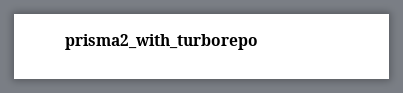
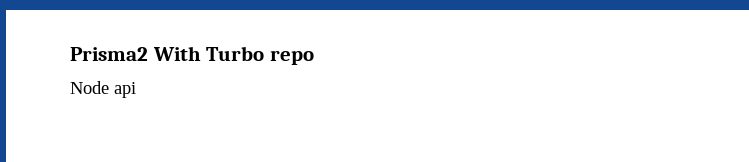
- prisma2_with_turborepo
+ Prisma2 With Turbo repo
+ Node api

